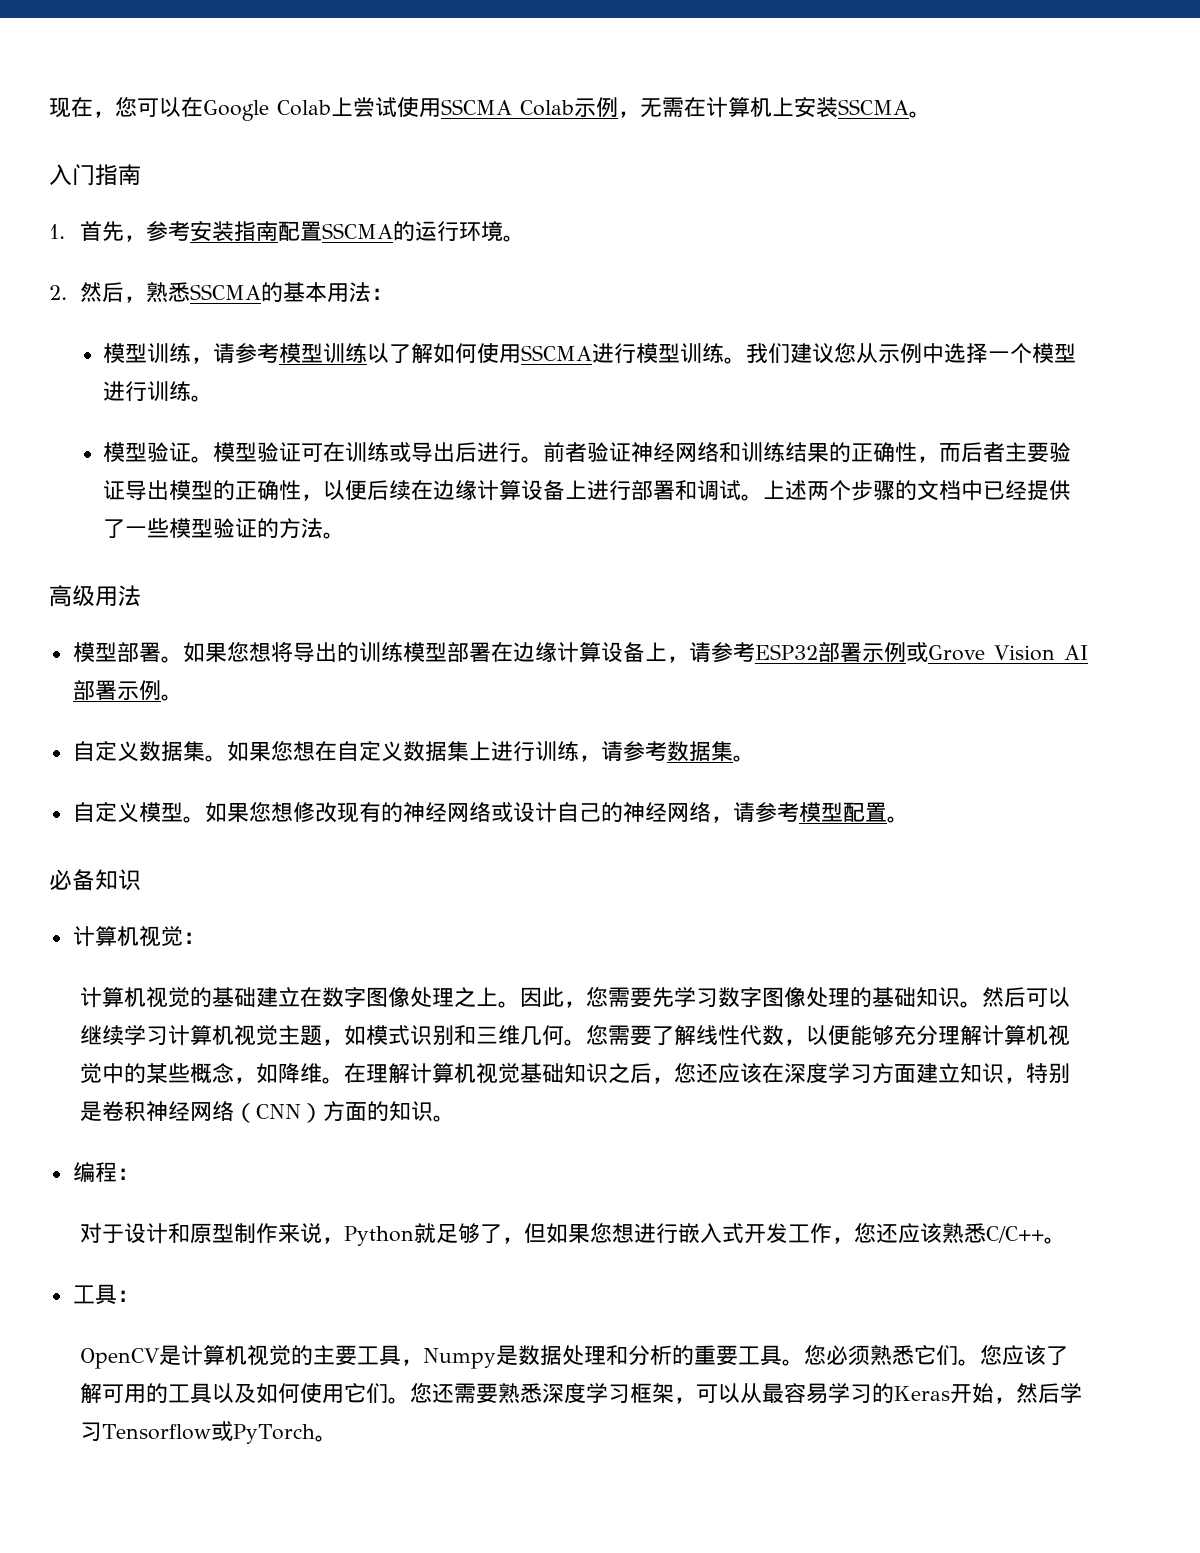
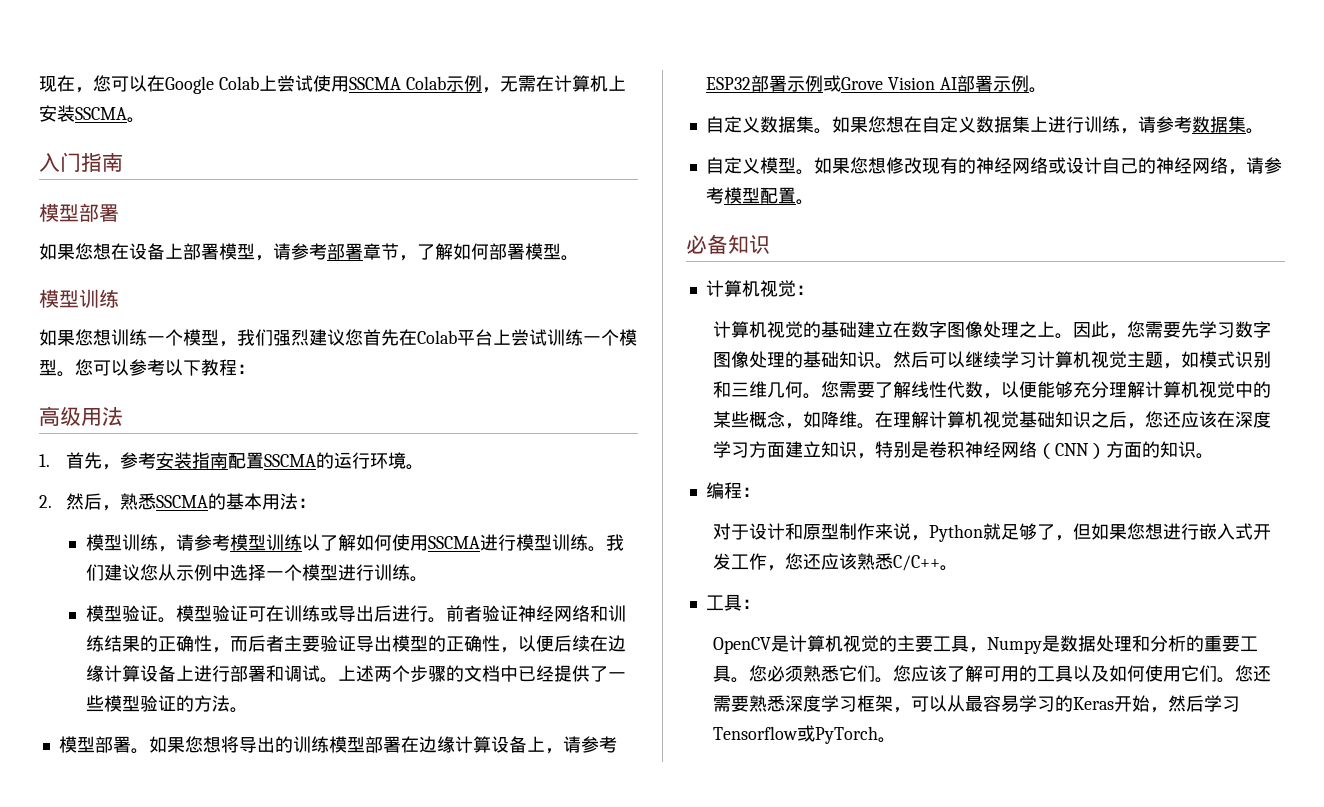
  入门指南
+ 模型部署
+ 如果您想在设备上部署模型，请参考部署章节，了解如何部署模型。
+ 模型训练
+ 如果您想训练一个模型，我们强烈建议您首先在Colab平台上尝试训练一个模型。您可以参考以下教程：
+ 高级用法
- 高级用法

